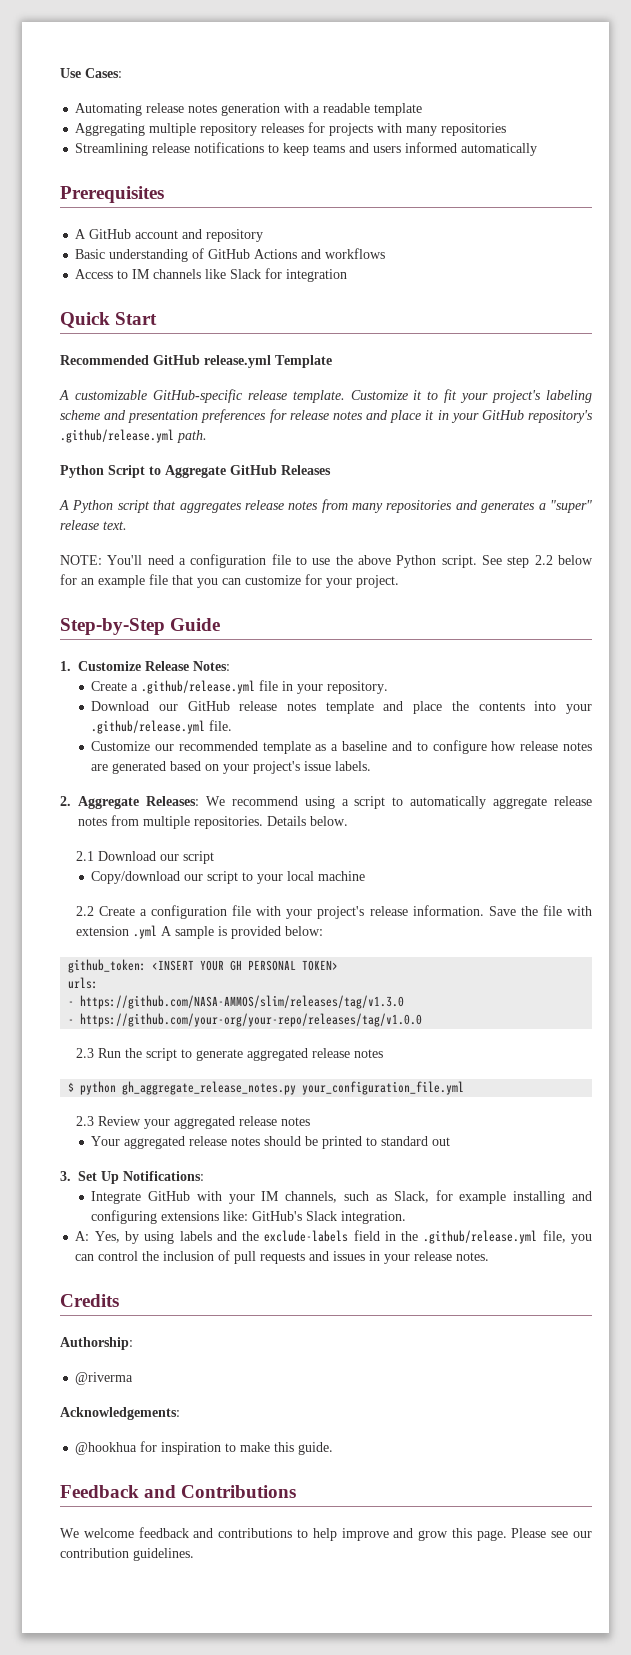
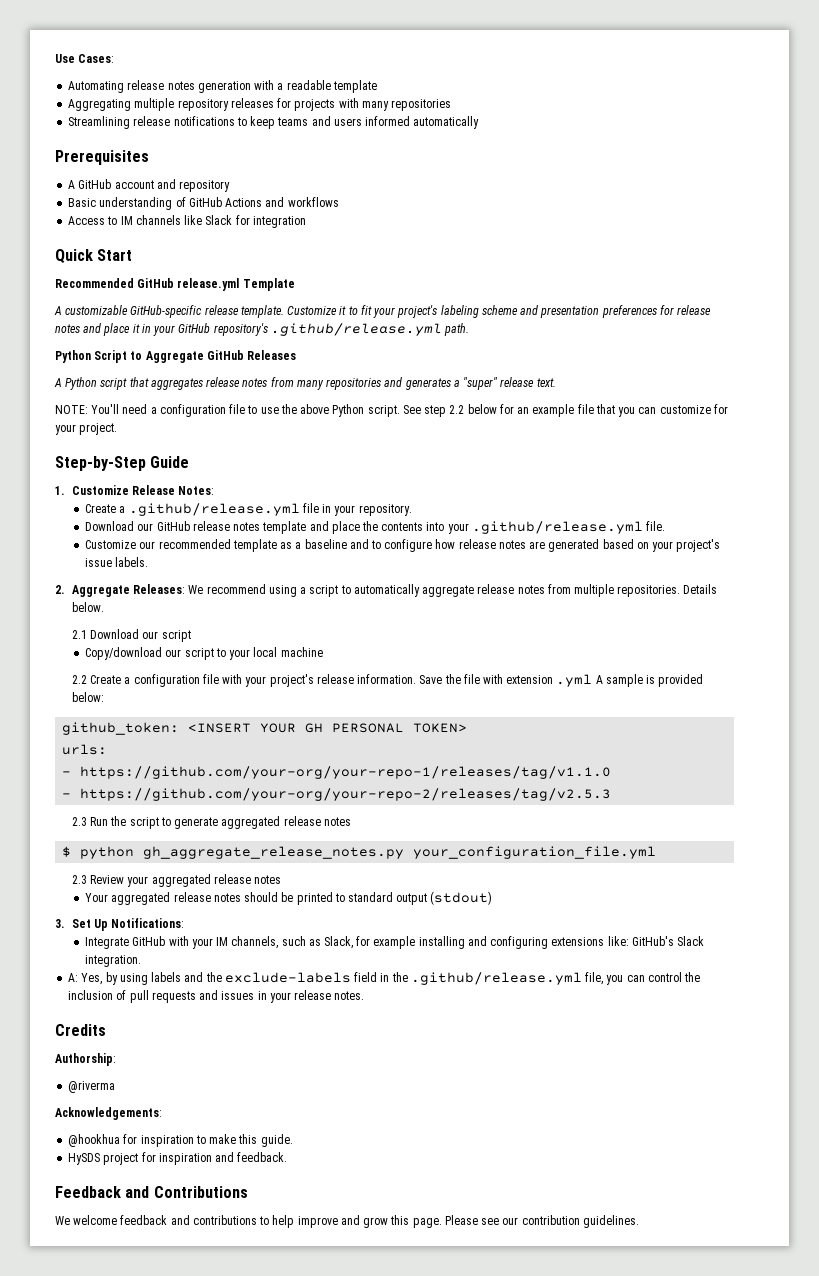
- - https://github.com/NASA-AMMOS/slim/releases/tag/v1.3.0
- - https://github.com/your-org/your-repo/releases/tag/v1.0.0
+ - https://github.com/your-org/your-repo-1/releases/tag/v1.1.0
+ - https://github.com/your-org/your-repo-2/releases/tag/v2.5.3
- Your aggregated release notes should be printed to standard out
+ Your aggregated release notes should be printed to standard output (stdout)
+ HySDS project for inspiration and feedback.

